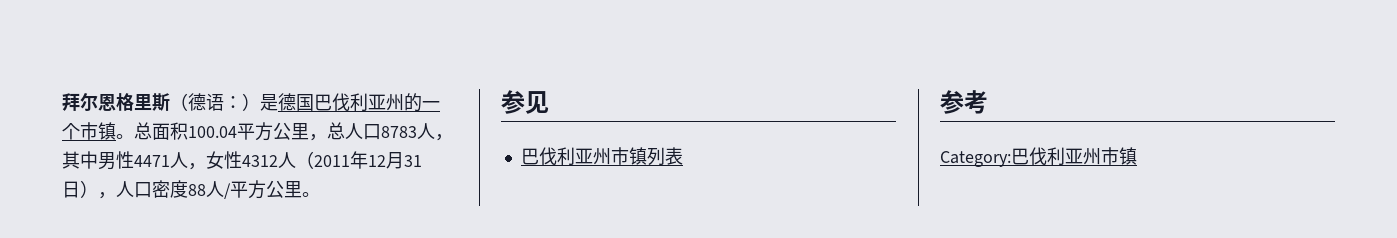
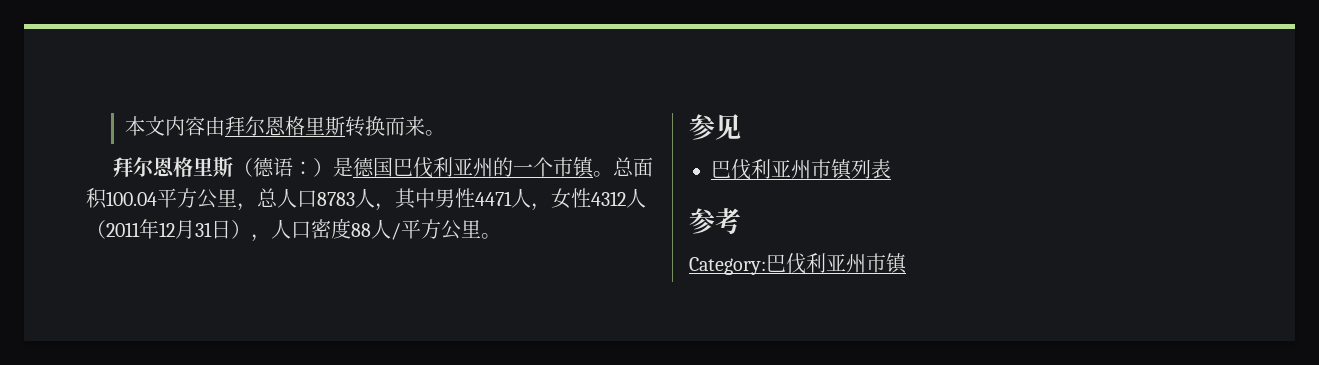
+ 本文内容由拜尔恩格里斯转换而来。

